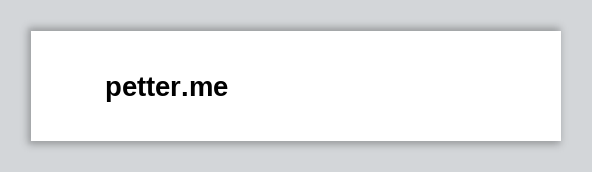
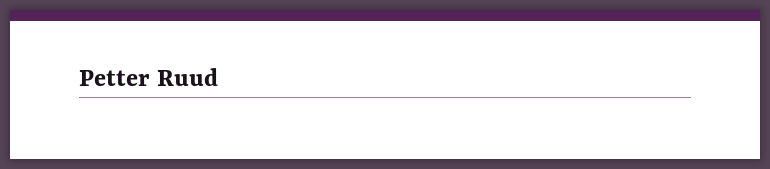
- petter.me
+ Petter Ruud

